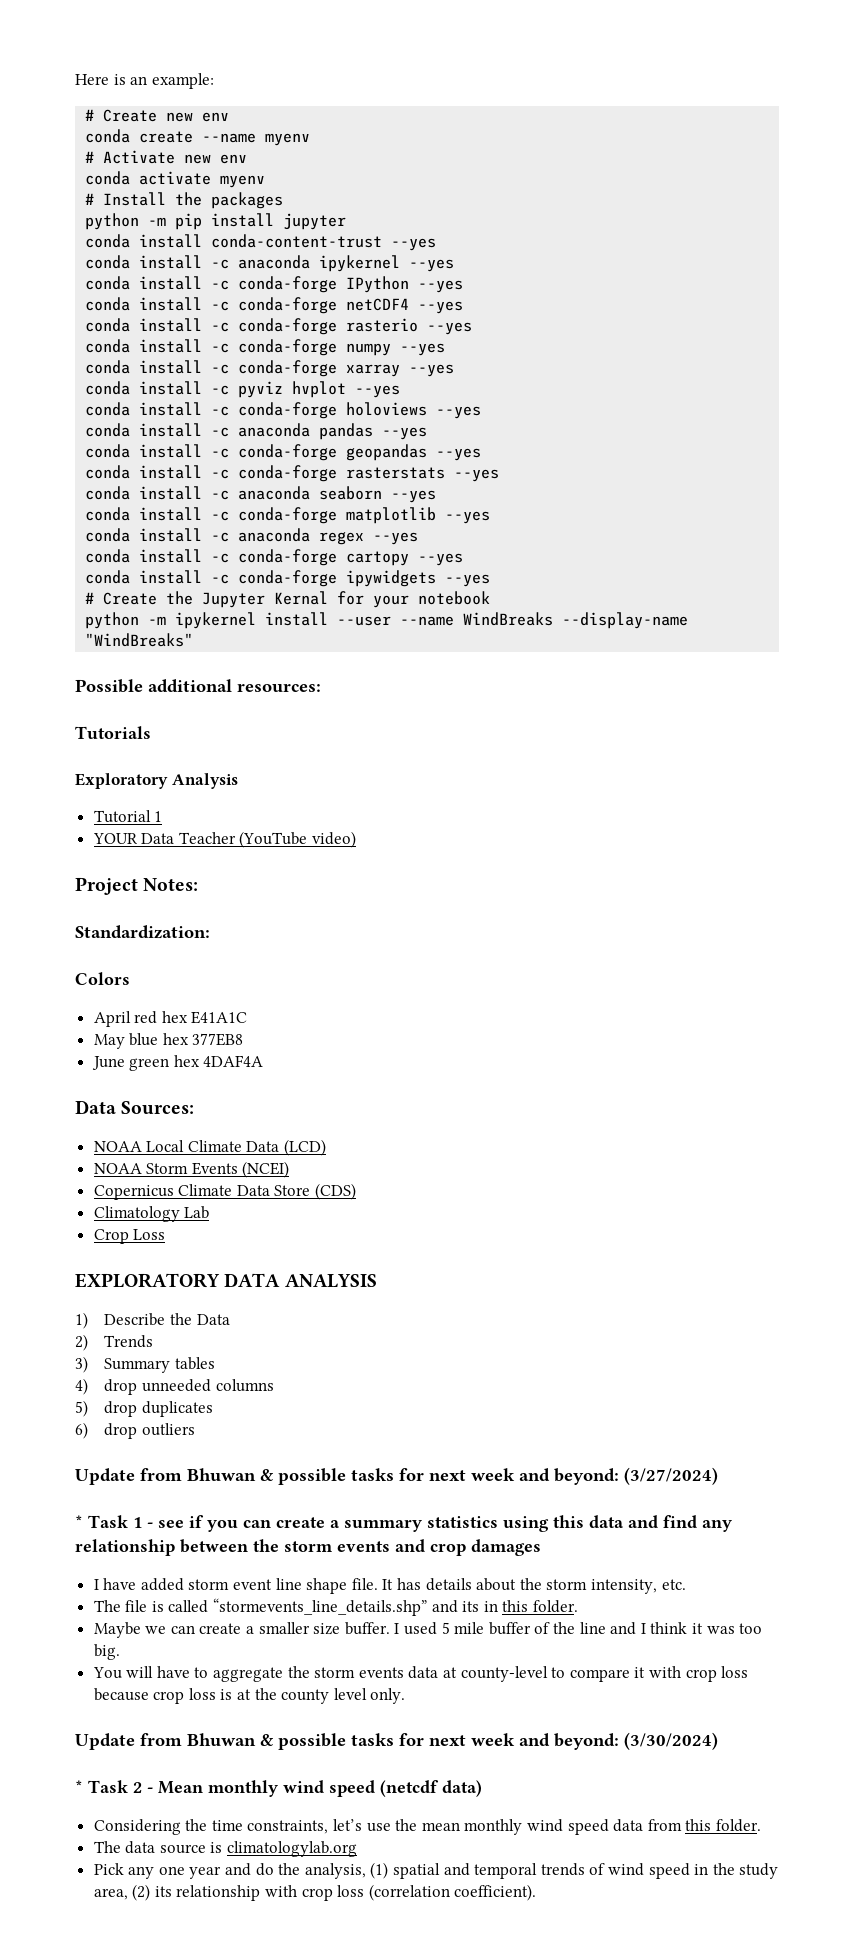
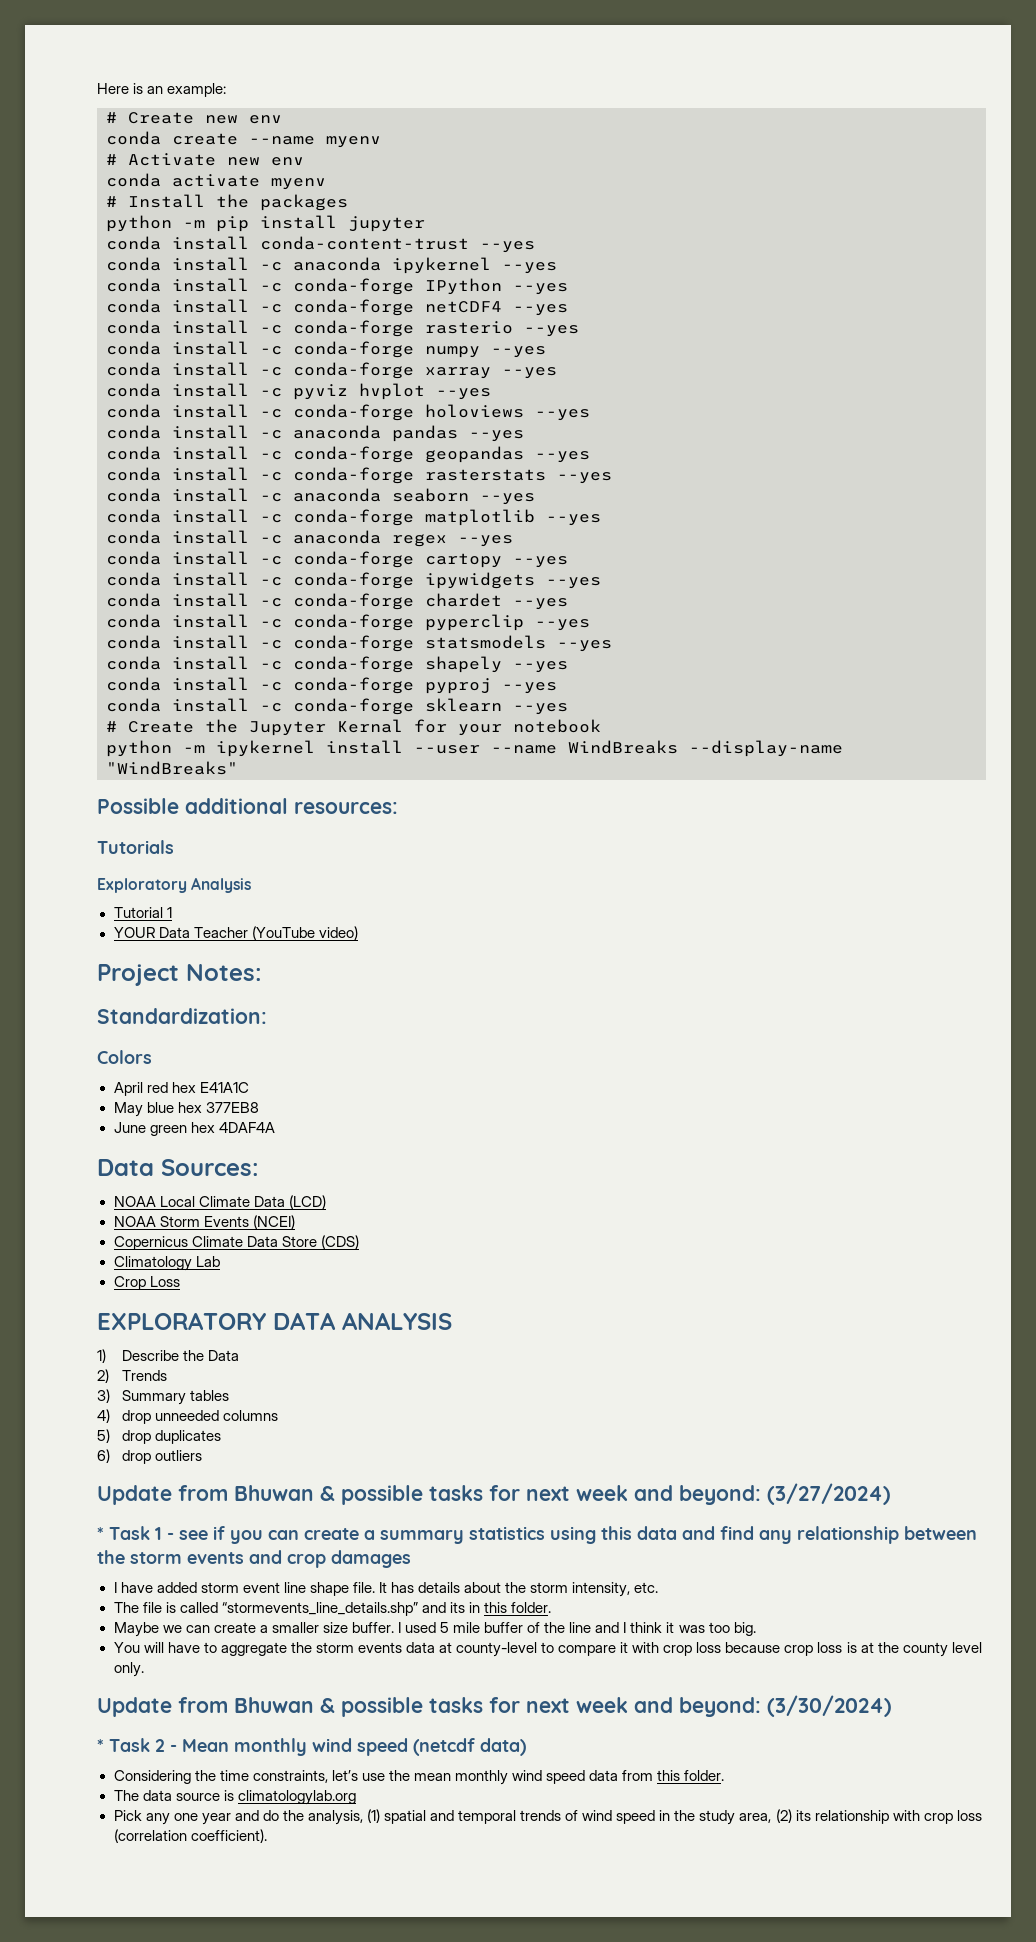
+ conda install -c conda-forge chardet --yes
+ conda install -c conda-forge pyperclip --yes
+ conda install -c conda-forge statsmodels --yes
+ conda install -c conda-forge shapely --yes
+ conda install -c conda-forge pyproj --yes
+ conda install -c conda-forge sklearn --yes

